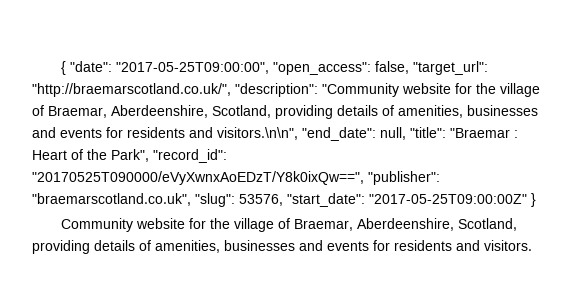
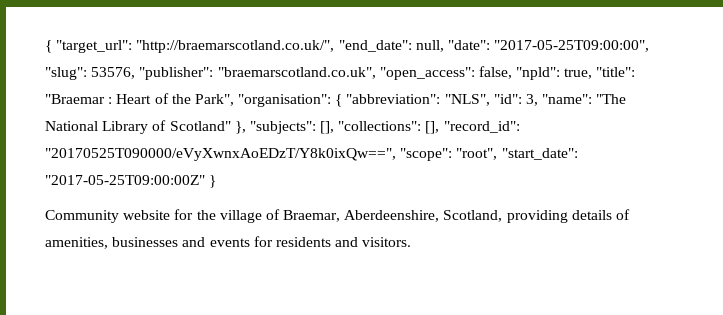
- { "date": "2017-05-25T09:00:00", "open_access": false, "target_url": "http://braemarscotland.co.uk/", "description": "Community website for the village of Braemar, Aberdeenshire, Scotland, providing details of amenities, businesses and events for residents and visitors.\n\n", "end_date": null, "title": "Braemar : Heart of the Park", "record_id": "20170525T090000/eVyXwnxAoEDzT/Y8k0ixQw==", "publisher": "braemarscotland.co.uk", "slug": 53576, "start_date": "2017-05-25T09:00:00Z" }
+ { "target_url": "http://braemarscotland.co.uk/", "end_date": null, "date": "2017-05-25T09:00:00", "slug": 53576, "publisher": "braemarscotland.co.uk", "open_access": false, "npld": true, "title": "Braemar : Heart of the Park", "organisation": { "abbreviation": "NLS", "id": 3, "name": "The National Library of Scotland" }, "subjects": [], "collections": [], "record_id": "20170525T090000/eVyXwnxAoEDzT/Y8k0ixQw==", "scope": "root", "start_date": "2017-05-25T09:00:00Z" }

